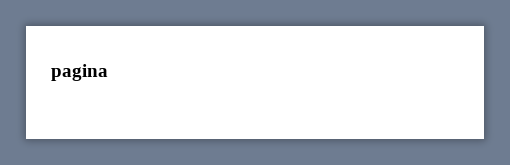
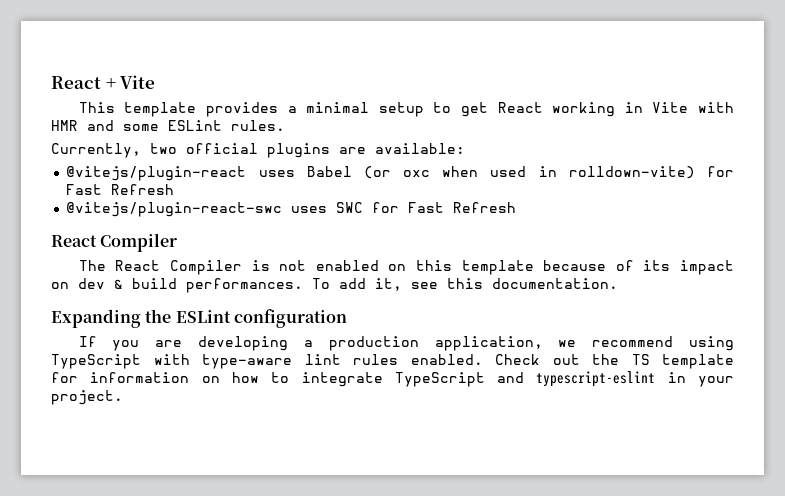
- pagina
+ React + Vite
+ This template provides a minimal setup to get React working in Vite with HMR and some ESLint rules.
+ Currently, two official plugins are available:
+ @vitejs/plugin-react uses Babel (or oxc when used in rolldown-vite) for Fast Refresh
+ @vitejs/plugin-react-swc uses SWC for Fast Refresh
+ React Compiler
+ The React Compiler is not enabled on this template because of its impact on dev & build performances. To add it, see this documentation.
+ Expanding the ESLint configuration
+ If you are developing a production application, we recommend using TypeScript with type-aware lint rules enabled. Check out the TS template for information on how to integrate TypeScript and typescript-eslint in your project.

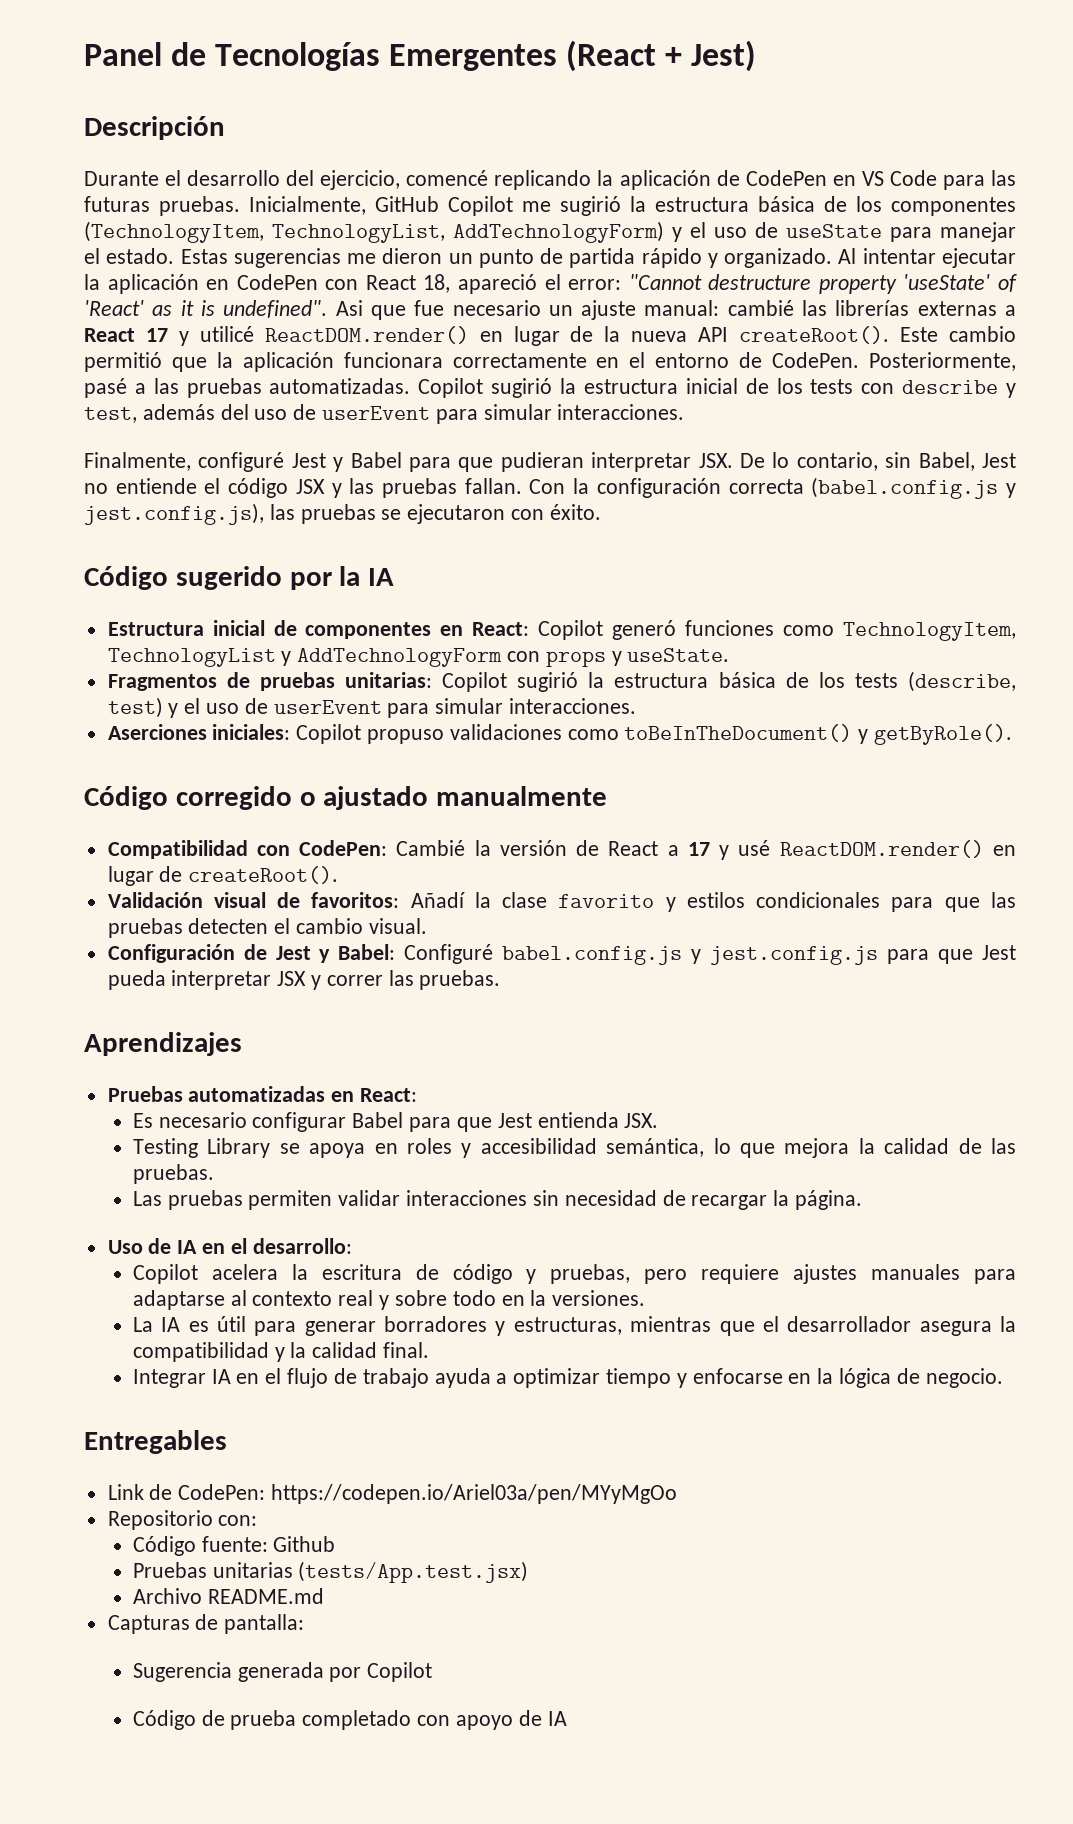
- React + Vite
- This template provides a minimal setup to get React working in Vite with HMR and some ESLint rules.
- Currently, two official plugins are available:
- @vitejs/plugin-react uses Babel (or oxc when used in rolldown-vite) for Fast Refresh
- @vitejs/plugin-react-swc uses SWC for Fast Refresh
- React Compiler
- The React Compiler is not enabled on this template because of its impact on dev & build performances. To add it, see this documentation.
- Expanding the ESLint configuration
- If you are developing a production application, we recommend using TypeScript with type-aware lint rules enabled. Check out the TS template for information on how to integrate TypeScript and typescript-eslint in your project.
+ Panel de Tecnologías Emergentes (React + Jest)
+ Descripción
+ Durante el desarrollo del ejercicio, comencé replicando la aplicación de CodePen en VS Code para las futuras pruebas. Inicialmente, GitHub Copilot me sugirió la estructura básica de los componentes (TechnologyItem, TechnologyList, AddTechnologyForm) y el uso de useState para manejar el estado. Estas sugerencias me dieron un punto de partida rápido y organizado. Al intentar ejecutar la aplicación en CodePen con React 18, apareció el error: "Cannot destructure property 'useState' of 'React' as it is undefined". Asi que fue necesario un ajuste manual: cambié las librerías externas a React 17 y utilicé ReactDOM.render() en lugar de la nueva API createRoot(). Este cambio permitió que la aplicación funcionara correctamente en el entorno de CodePen. Posteriormente, pasé a las pruebas automatizadas. Copilot sugirió la estructura inicial de los tests con describe y test, además del uso de userEvent para simular interacciones.
+ Finalmente, configuré Jest y Babel para que pudieran interpretar JSX. De lo contario, sin Babel, Jest no entiende el código JSX y las pruebas fallan. Con la configuración correcta (babel.config.js y jest.config.js), las pruebas se ejecutaron con éxito.
+ Código sugerido por la IA
+ Estructura inicial de componentes en React: Copilot generó funciones como TechnologyItem, TechnologyList y AddTechnologyForm con props y useState.
+ Fragmentos de pruebas unitarias: Copilot sugirió la estructura básica de los tests (describe, test) y el uso de userEvent para simular interacciones.
+ Aserciones iniciales: Copilot propuso validaciones como toBeInTheDocument() y getByRole().
+ Código corregido o ajustado manualmente
+ Compatibilidad con CodePen: Cambié la versión de React a 17 y usé ReactDOM.render() en lugar de createRoot().
+ Validación visual de favoritos: Añadí la clase favorito y estilos condicionales para que las pruebas detecten el cambio visual.
+ Configuración de Jest y Babel: Configuré babel.config.js y jest.config.js para que Jest pueda interpretar JSX y correr las pruebas.
+ Aprendizajes
+ Pruebas automatizadas en React:
+ Es necesario configurar Babel para que Jest entienda JSX.
+ Testing Library se apoya en roles y accesibilidad semántica, lo que mejora la calidad de las pruebas.
+ Las pruebas permiten validar interacciones sin necesidad de recargar la página.
+ Uso de IA en el desarrollo:
+ Copilot acelera la escritura de código y pruebas, pero requiere ajustes manuales para adaptarse al contexto real y sobre todo en la versiones.
+ La IA es útil para generar borradores y estructuras, mientras que el desarrollador asegura la compatibilidad y la calidad final.
+ Integrar IA en el flujo de trabajo ayuda a optimizar tiempo y enfocarse en la lógica de negocio.
+ Entregables
+ Link de CodePen: https://codepen.io/Ariel03a/pen/MYyMgOo
+ Repositorio con:
+ Código fuente: Github
+ Pruebas unitarias (tests/App.test.jsx)
+ Archivo README.md
+ Capturas de pantalla:
+ Sugerencia generada por Copilot
+ Código de prueba completado con apoyo de IA

